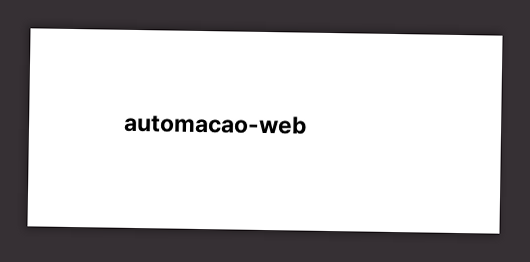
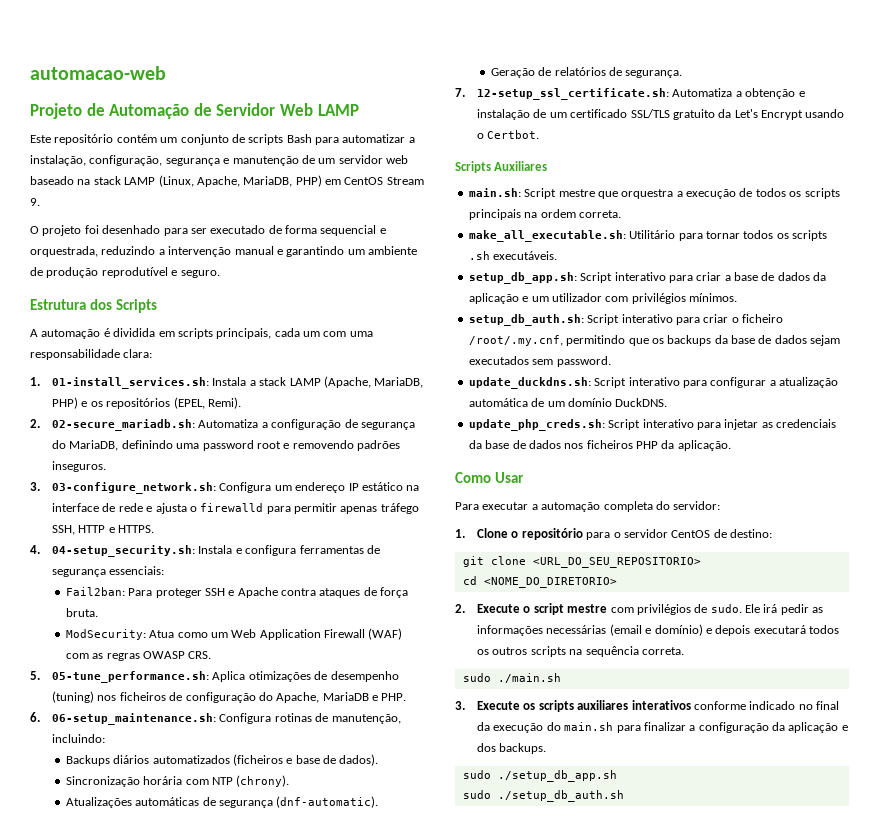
+ Projeto de Automação de Servidor Web LAMP
+ Este repositório contém um conjunto de scripts Bash para automatizar a instalação, configuração, segurança e manutenção de um servidor web baseado na stack LAMP (Linux, Apache, MariaDB, PHP) em CentOS Stream 9.
+ O projeto foi desenhado para ser executado de forma sequencial e orquestrada, reduzindo a intervenção manual e garantindo um ambiente de produção reprodutível e seguro.
+ Estrutura dos Scripts
+ A automação é dividida em scripts principais, cada um com uma responsabilidade clara:
+ 1. 01-install_services.sh: Instala a stack LAMP (Apache, MariaDB, PHP) e os repositórios (EPEL, Remi).
+ 2. 02-secure_mariadb.sh: Automatiza a configuração de segurança do MariaDB, definindo uma password root e removendo padrões inseguros.
+ 3. 03-configure_network.sh: Configura um endereço IP estático na interface de rede e ajusta o firewalld para permitir apenas tráfego SSH, HTTP e HTTPS.
+ 4. 04-setup_security.sh: Instala e configura ferramentas de segurança essenciais:
+ Fail2ban: Para proteger SSH e Apache contra ataques de força bruta.
+ ModSecurity: Atua como um Web Application Firewall (WAF) com as regras OWASP CRS.
+ 5. 05-tune_performance.sh: Aplica otimizações de desempenho (tuning) nos ficheiros de configuração do Apache, MariaDB e PHP.
+ 6. 06-setup_maintenance.sh: Configura rotinas de manutenção, incluindo:
+ Backups diários automatizados (ficheiros e base de dados).
+ Sincronização horária com NTP (chrony).
+ Atualizações automáticas de segurança (dnf-automatic).
+ Geração de relatórios de segurança.
+ 7. 12-setup_ssl_certificate.sh: Automatiza a obtenção e instalação de um certificado SSL/TLS gratuito da Let's Encrypt usando o Certbot.
+ Scripts Auxiliares
+ main.sh: Script mestre que orquestra a execução de todos os scripts principais na ordem correta.
+ make_all_executable.sh: Utilitário para tornar todos os scripts .sh executáveis.
+ setup_db_app.sh: Script interativo para criar a base de dados da aplicação e um utilizador com privilégios mínimos.
+ setup_db_auth.sh: Script interativo para criar o ficheiro /root/.my.cnf, permitindo que os backups da base de dados sejam executados sem password.
+ update_duckdns.sh: Script interativo para configurar a atualização automática de um domínio DuckDNS.
+ update_php_creds.sh: Script interativo para injetar as credenciais da base de dados nos ficheiros PHP da aplicação.
+ Como Usar
+ Para executar a automação completa do servidor:
+ 1. Clone o repositório para o servidor CentOS de destino:
+ git clone <URL_DO_SEU_REPOSITORIO>
+ cd <NOME_DO_DIRETORIO>
+ 2. Execute o script mestre com privilégios de sudo. Ele irá pedir as informações necessárias (email e domínio) e depois executará todos os outros scripts na sequência correta.
+ sudo ./main.sh
+ 3. Execute os scripts auxiliares interativos conforme indicado no final da execução do main.sh para finalizar a configuração da aplicação e dos backups.
+ sudo ./setup_db_app.sh
+ sudo ./setup_db_auth.sh

